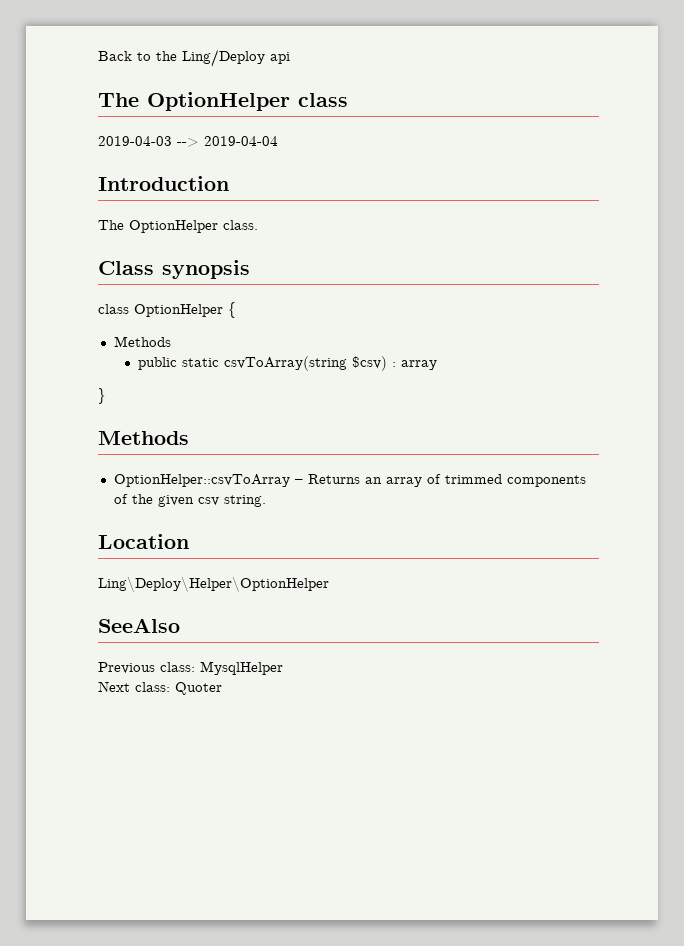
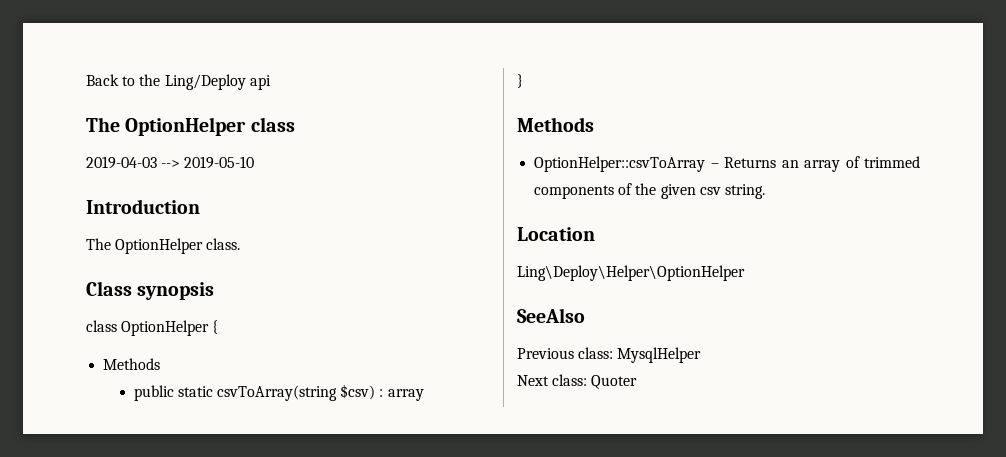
- 2019-04-03 --> 2019-04-04
+ 2019-04-03 --> 2019-05-10

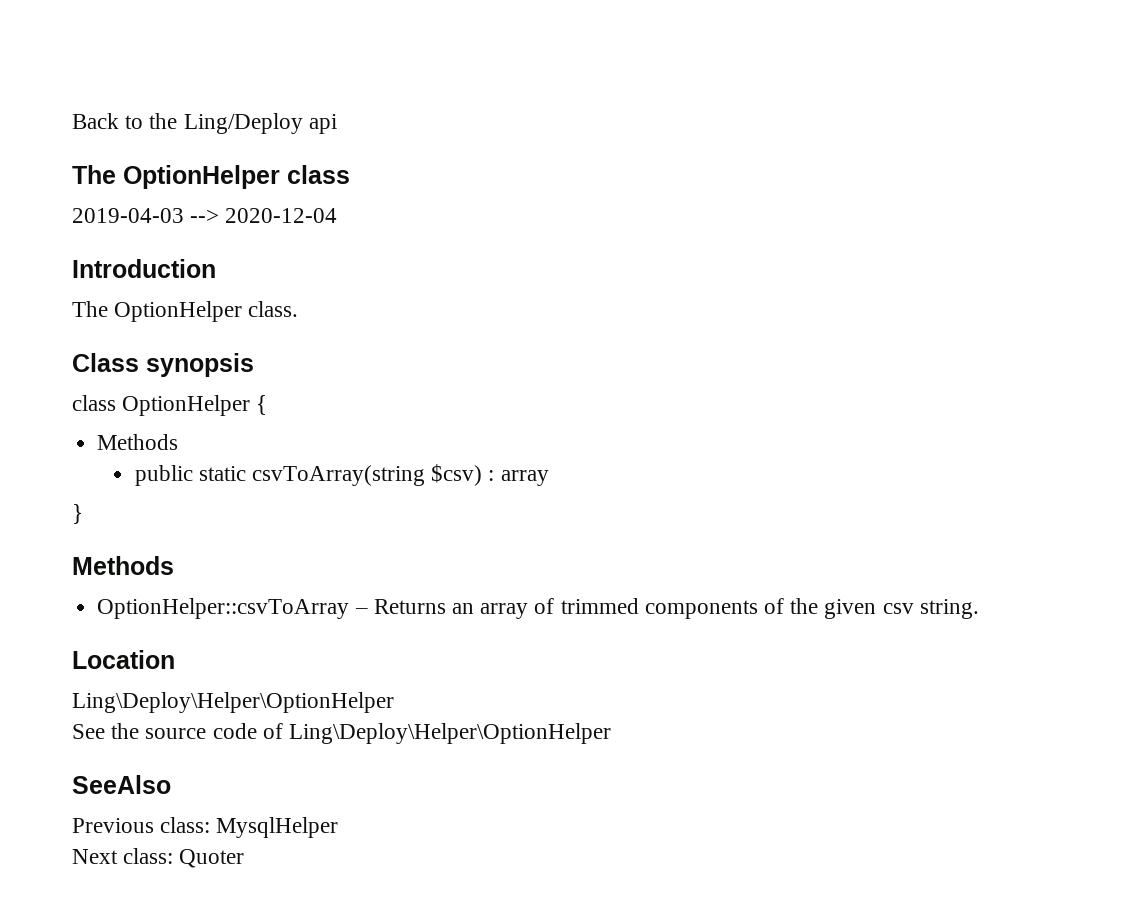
- 2019-04-03 --> 2019-05-10
+ 2019-04-03 --> 2020-12-04
+ See the source code of Ling\Deploy\Helper\OptionHelper

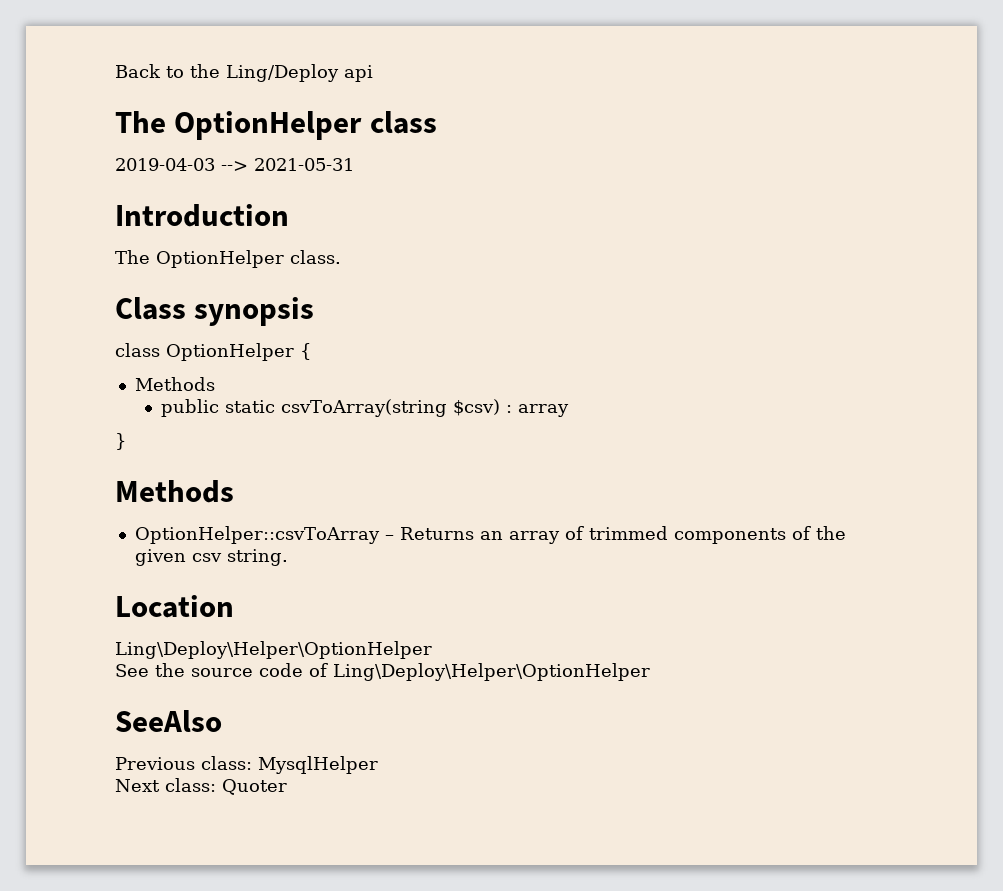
- 2019-04-03 --> 2020-12-04
+ 2019-04-03 --> 2021-05-31

